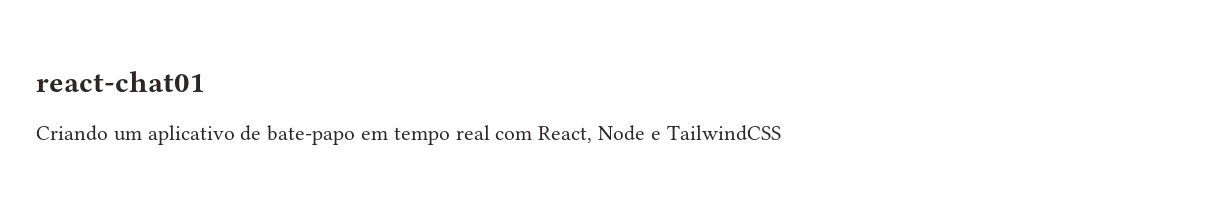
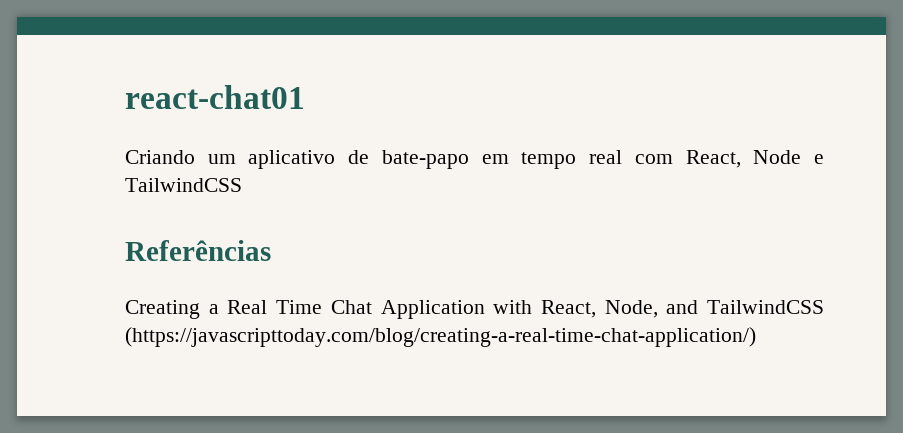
+ Referências
+ Creating a Real Time Chat Application with React, Node, and TailwindCSS (https://javascripttoday.com/blog/creating-a-real-time-chat-application/)

